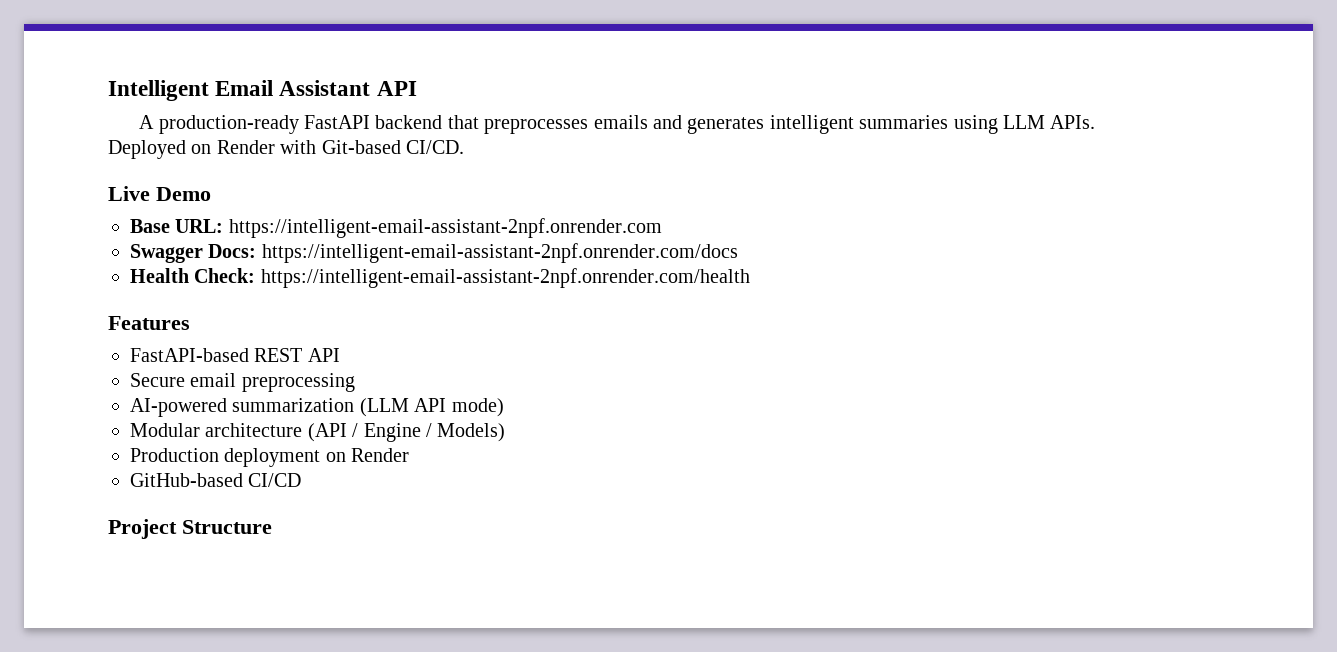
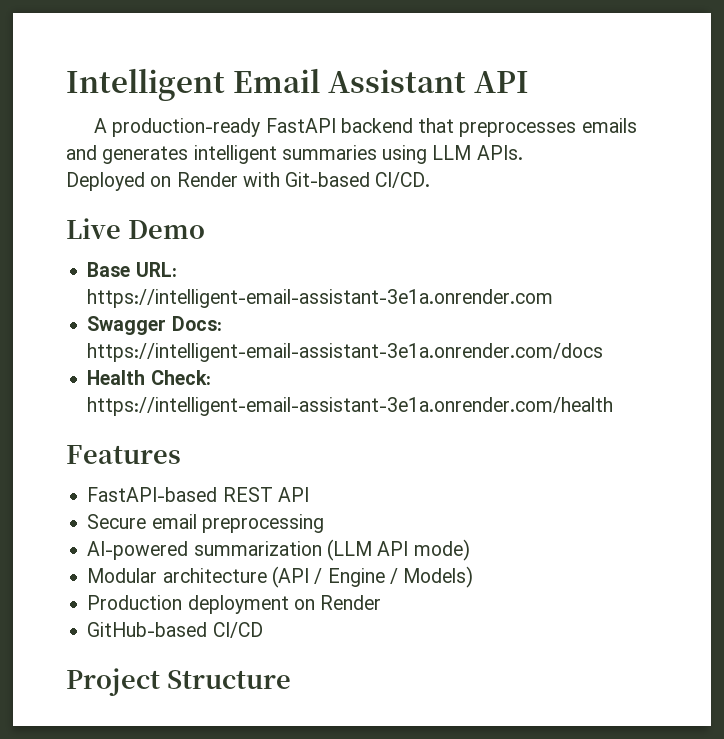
- Base URL: https://intelligent-email-assistant-2npf.onrender.com
+ Base URL: https://intelligent-email-assistant-3e1a.onrender.com
- Swagger Docs: https://intelligent-email-assistant-2npf.onrender.com/docs
+ Swagger Docs: https://intelligent-email-assistant-3e1a.onrender.com/docs
- Health Check: https://intelligent-email-assistant-2npf.onrender.com/health
+ Health Check: https://intelligent-email-assistant-3e1a.onrender.com/health

